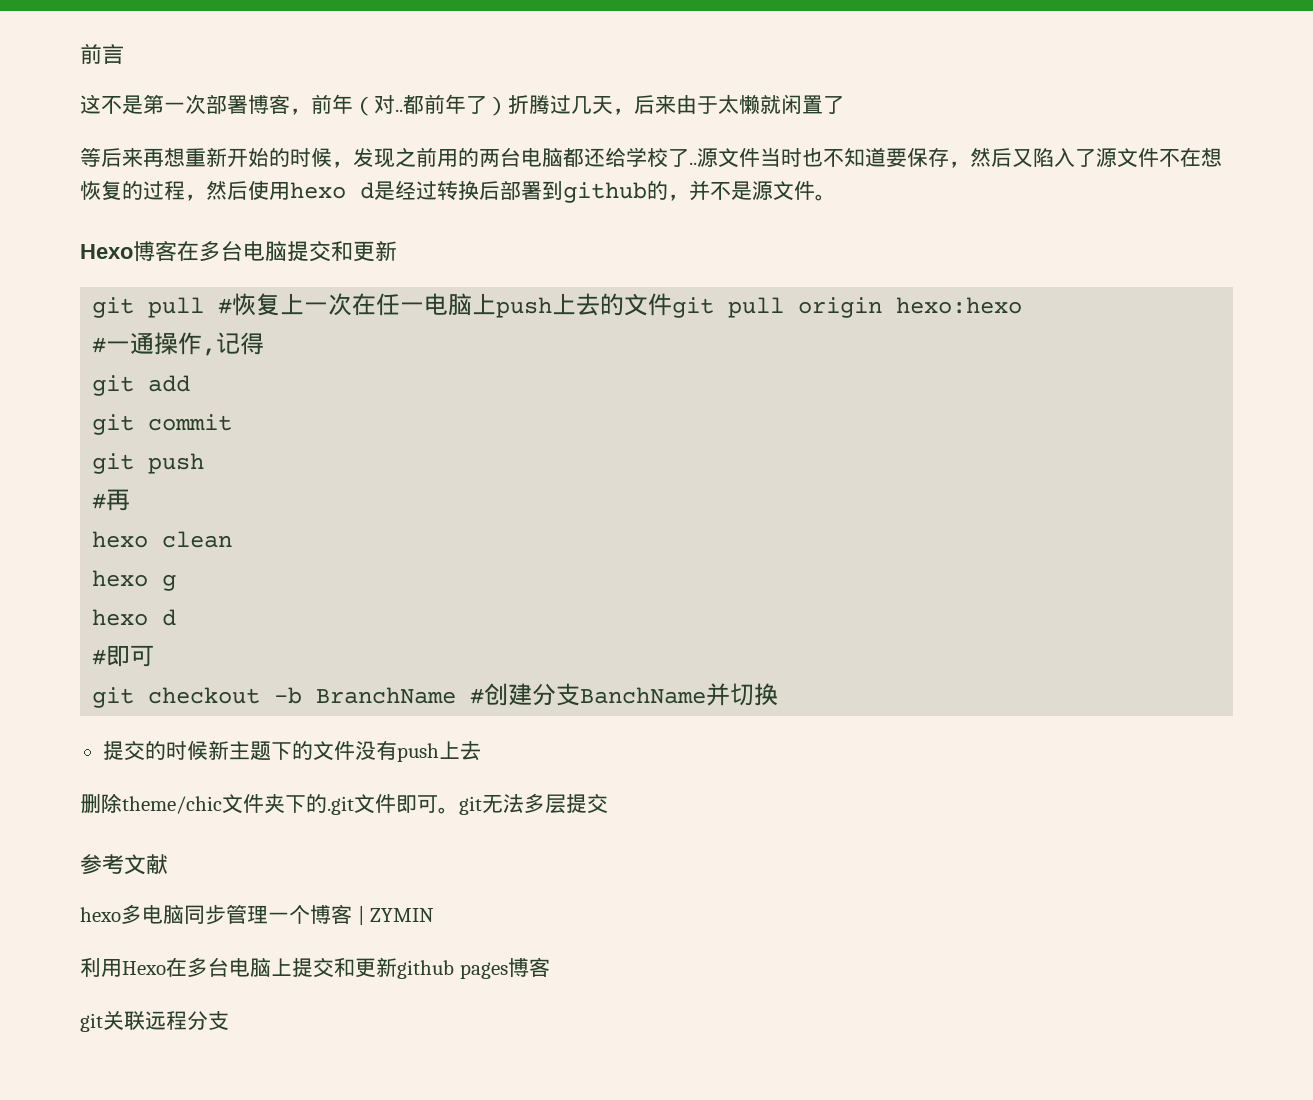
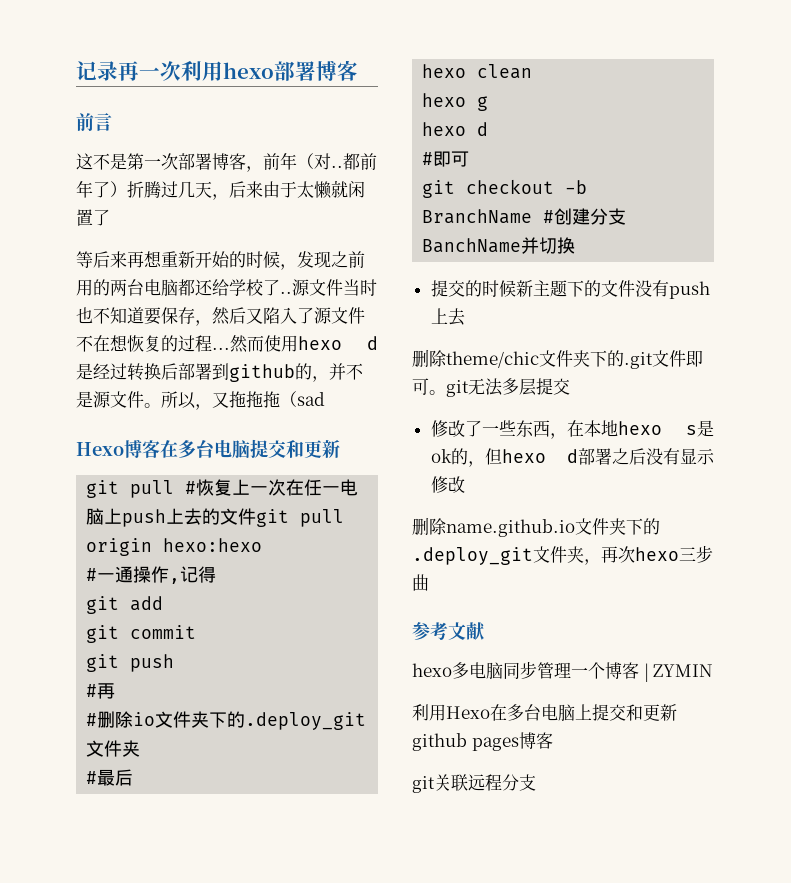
+ 记录再一次利用hexo部署博客
- 源文件当时也不知道要保存，然后又陷入了源文件不在想恢复的过程，然后使用hexo d是经过转换后部署到github的，并不是源文件。
+ 源文件当时也不知道要保存，然后又陷入了源文件不在想恢复的过程...然而使用hexo d是经过转换后部署到github的，并不是源文件。所以，又拖拖拖（sad
+ #删除io文件夹下的.deploy_git文件夹
+ #最后
+ 修改了一些东西，在本地hexo s是ok的，但hexo d部署之后没有显示修改
+ 删除name.github.io文件夹下的.deploy_git文件夹，再次hexo三步曲

